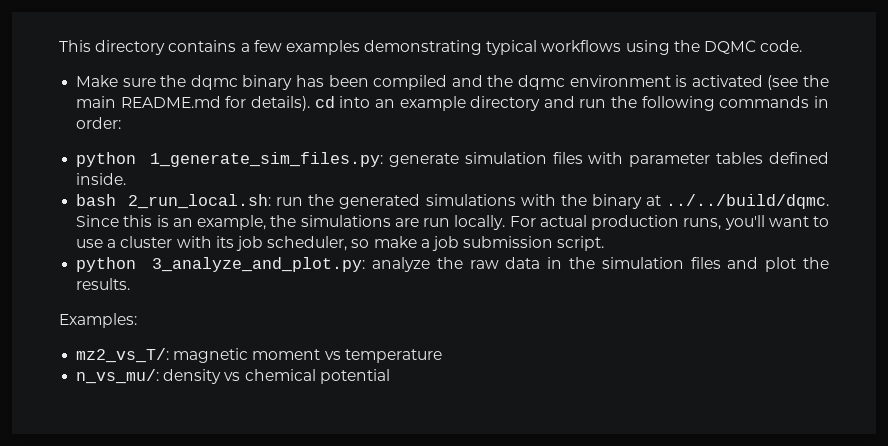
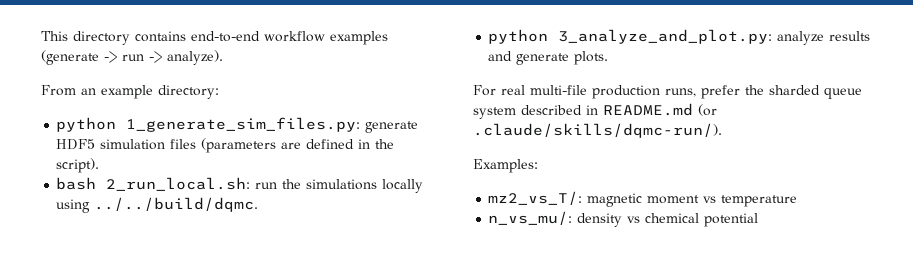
- This directory contains a few examples demonstrating typical workflows using the DQMC code.
- Make sure the dqmc binary has been compiled and the dqmc environment is activated (see the main README.md for details). cd into an example directory and run the following commands in order:
+ This directory contains end-to-end workflow examples (generate -> run -> analyze).
+ From an example directory:
- python 1_generate_sim_files.py: generate simulation files with parameter tables defined inside.
- bash 2_run_local.sh: run the generated simulations with the binary at ../../build/dqmc. Since this is an example, the simulations are run locally. For actual production runs, you'll want to use a cluster with its job scheduler, so make a job submission script.
- python 3_analyze_and_plot.py: analyze the raw data in the simulation files and plot the results.
+ python 1_generate_sim_files.py: generate HDF5 simulation files (parameters are defined in the script).
+ bash 2_run_local.sh: run the simulations locally using ../../build/dqmc.
+ python 3_analyze_and_plot.py: analyze results and generate plots.
+ For real multi-file production runs, prefer the sharded queue system described in README.md (or .claude/skills/dqmc-run/).

